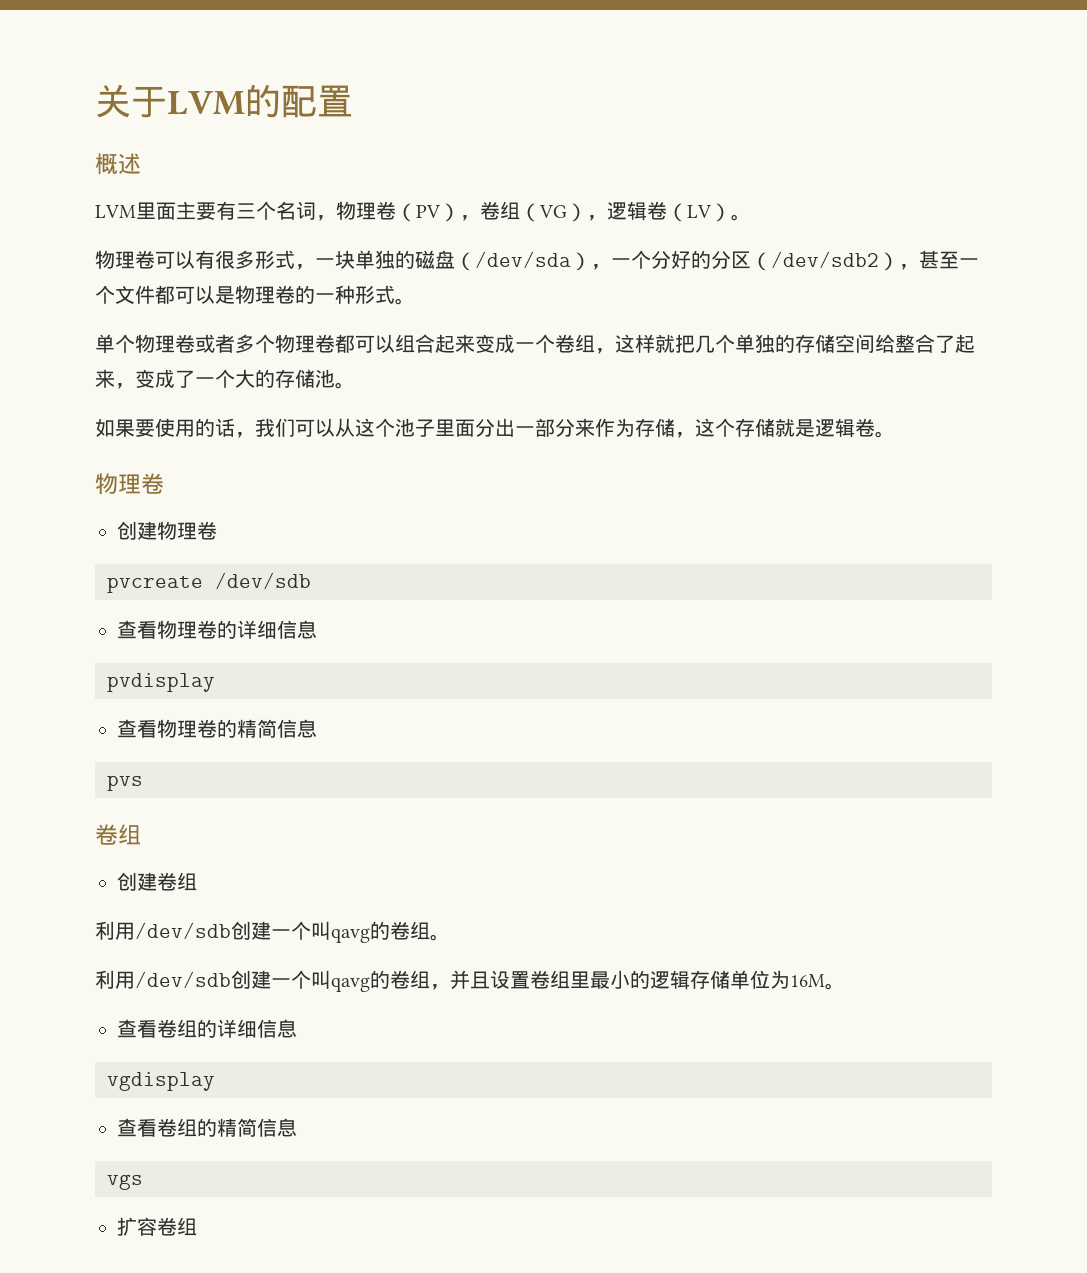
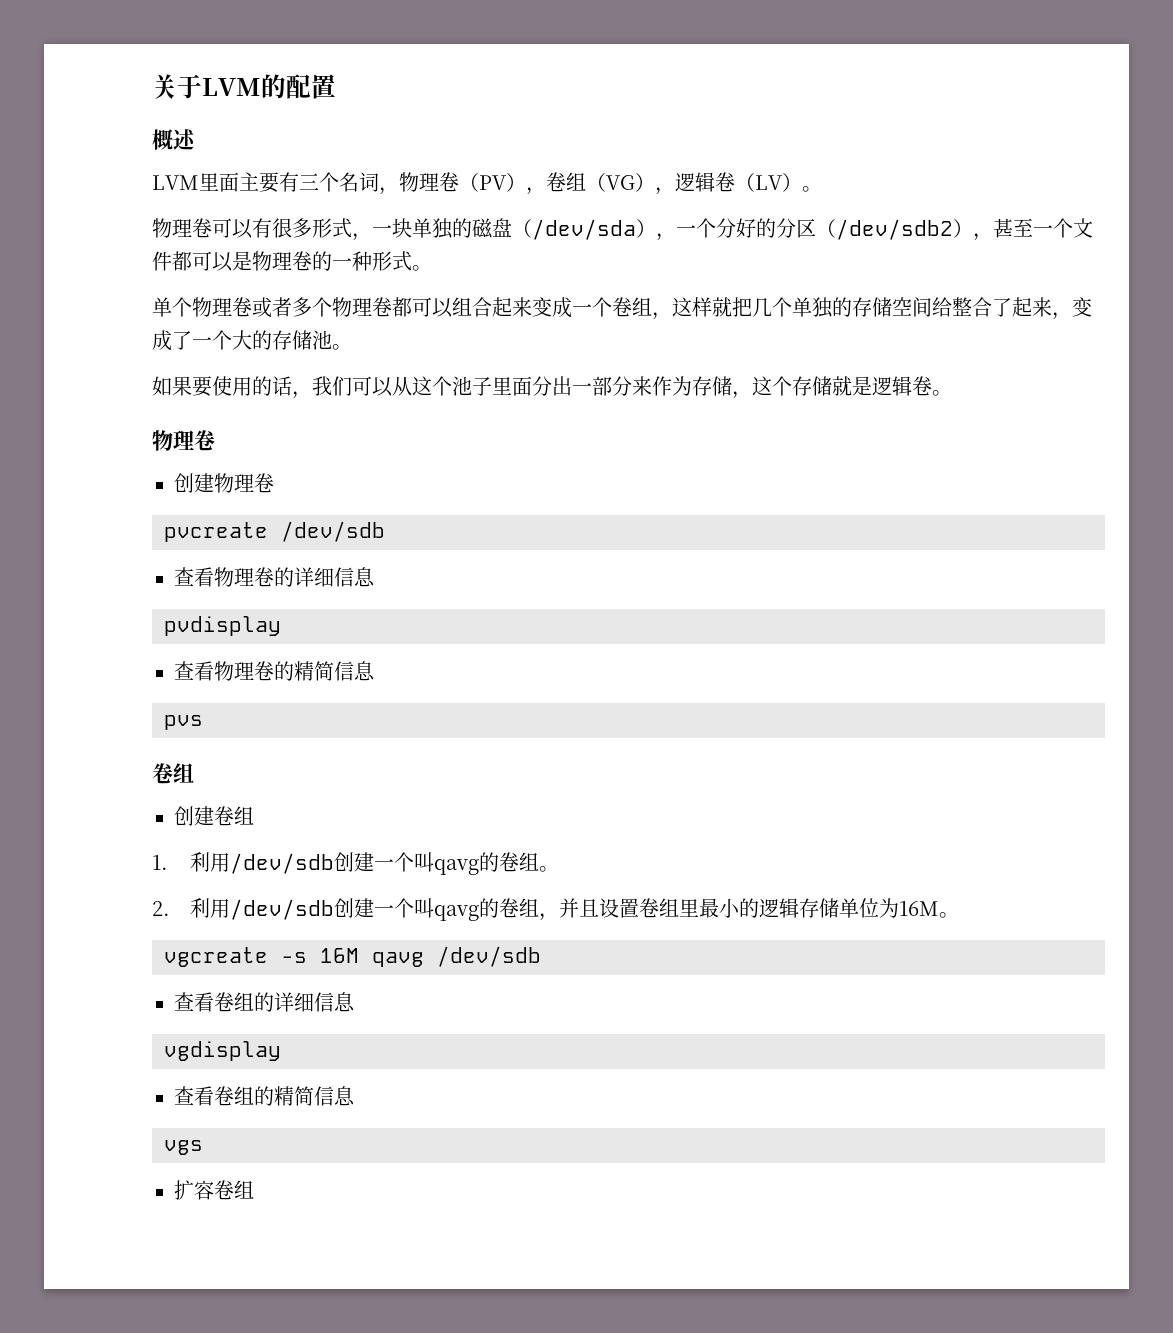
- 利用/dev/sdb创建一个叫qavg的卷组。
+ 1.利用/dev/sdb创建一个叫qavg的卷组。
- 利用/dev/sdb创建一个叫qavg的卷组，并且设置卷组里最小的逻辑存储单位为16M。
+ 2.利用/dev/sdb创建一个叫qavg的卷组，并且设置卷组里最小的逻辑存储单位为16M。
+ vgcreate -s 16M qavg /dev/sdb

